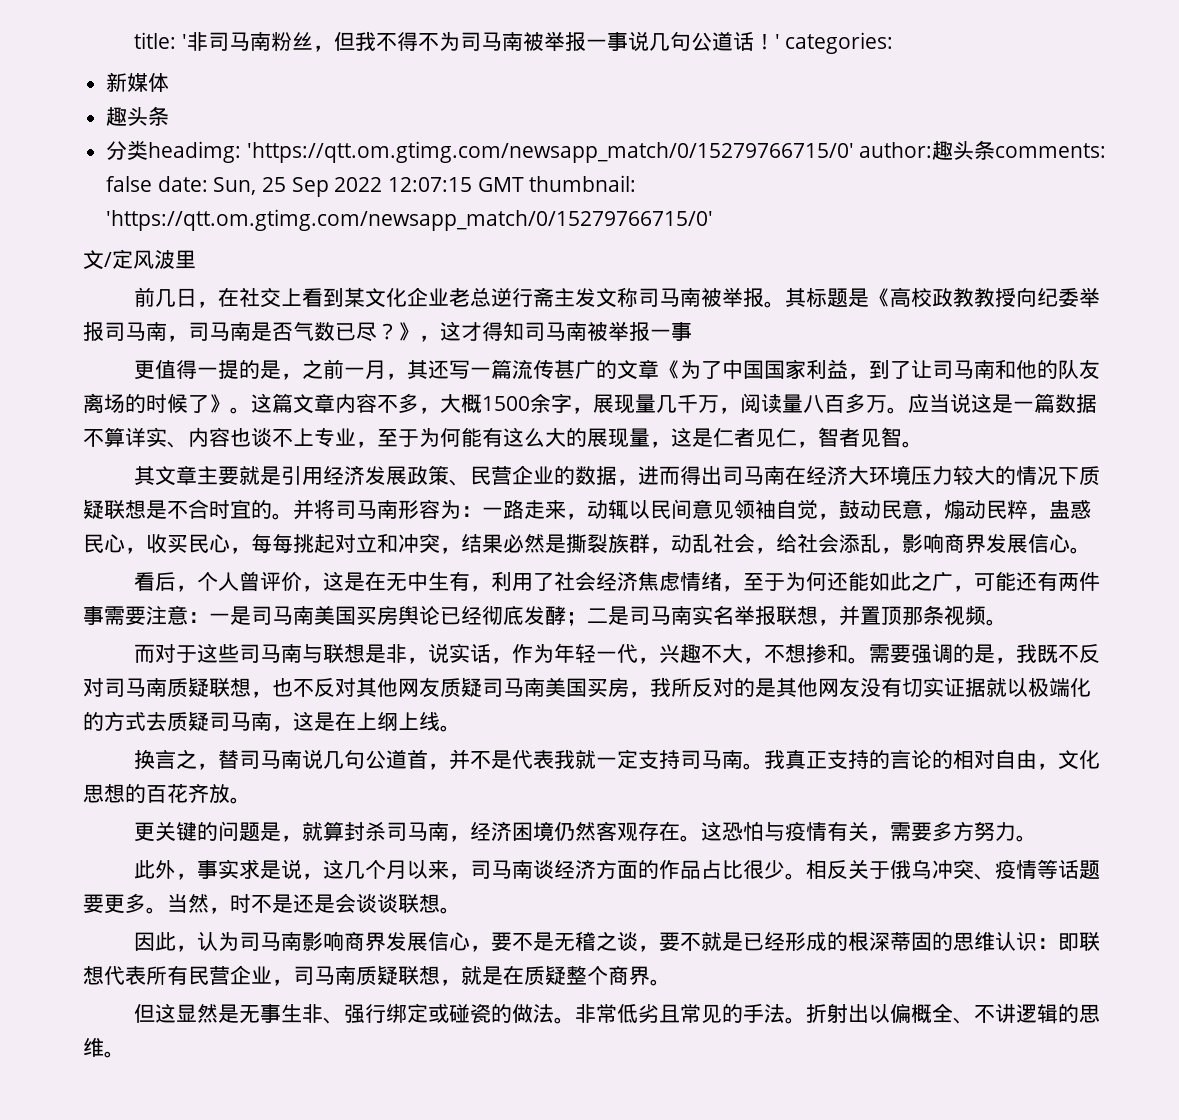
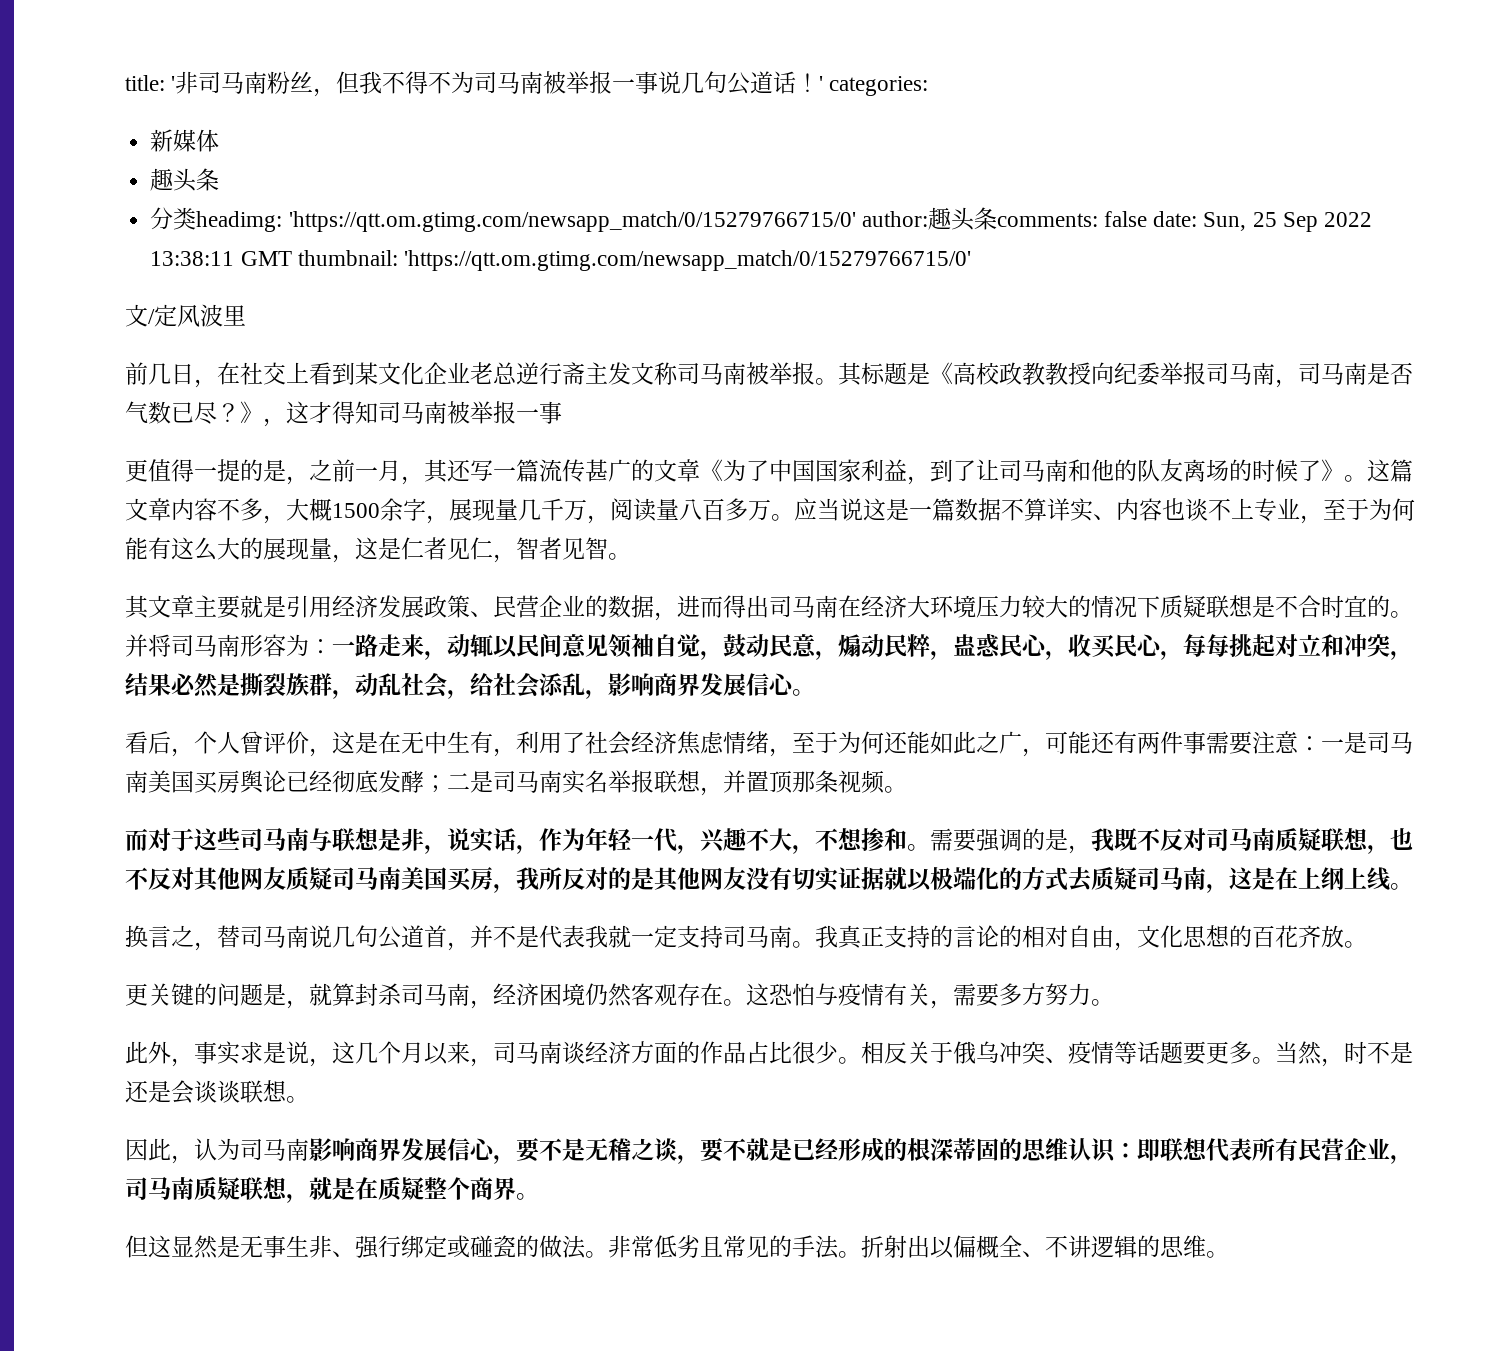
- 分类headimg: 'https://qtt.om.gtimg.com/newsapp_match/0/15279766715/0' author:趣头条comments: false date: Sun, 25 Sep 2022 12:07:15 GMT thumbnail: 'https://qtt.om.gtimg.com/newsapp_match/0/15279766715/0'
+ 分类headimg: 'https://qtt.om.gtimg.com/newsapp_match/0/15279766715/0' author:趣头条comments: false date: Sun, 25 Sep 2022 13:38:11 GMT thumbnail: 'https://qtt.om.gtimg.com/newsapp_match/0/15279766715/0'

